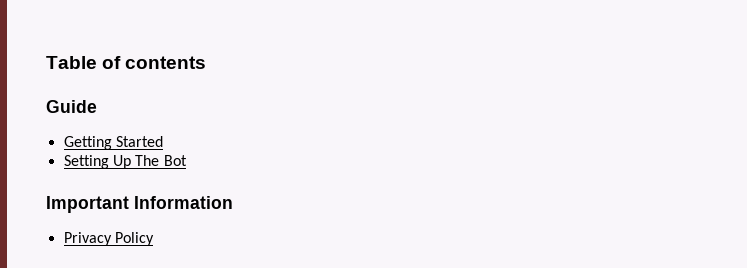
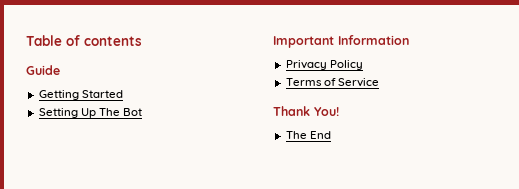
+ Terms of Service
+ Thank You!
+ The End

